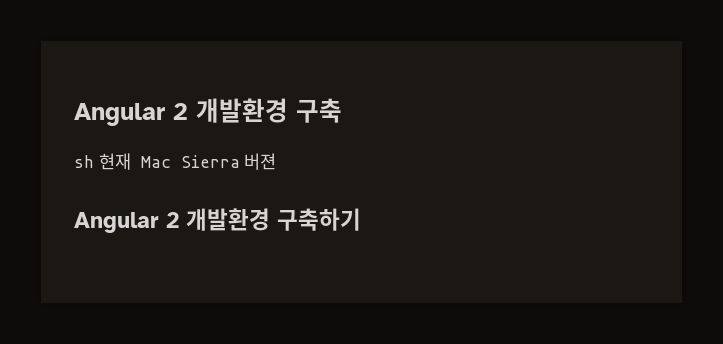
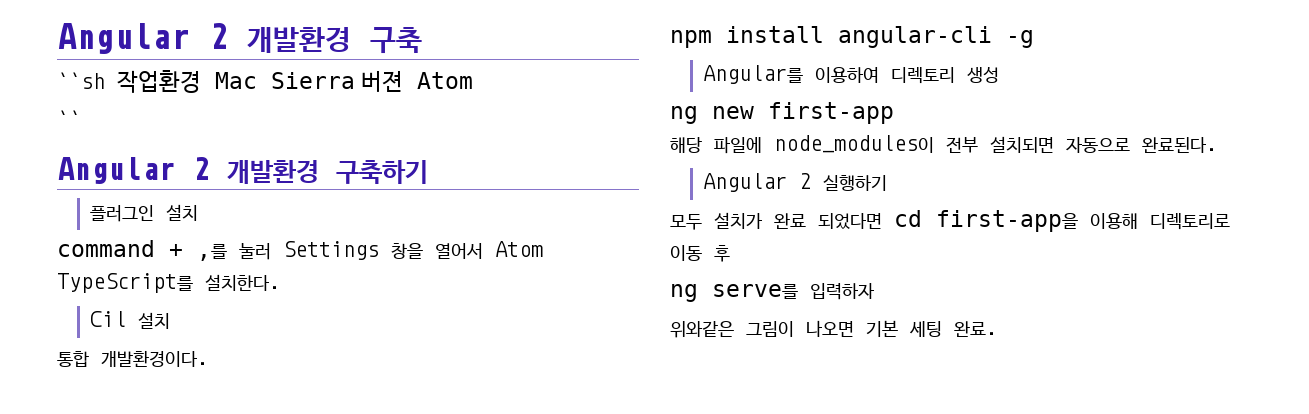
- sh 현재 Mac Sierra 버젼
+ ``sh 작업환경 Mac Sierra 버젼 Atom
+ ``
+ 플러그인 설치
+ command + ,를 눌러 Settings 창을 열어서 Atom TypeScript를 설치한다.
+ Cil 설치
+ 통합 개발환경이다.
+ npm install angular-cli -g
+ Angular를 이용하여 디렉토리 생성
+ ng new first-app
+ 해당 파일에 node_modules이 전부 설치되면 자동으로 완료된다.
+ Angular 2 실행하기
+ 모두 설치가 완료 되었다면 cd first-app을 이용해 디렉토리로 이동 후
+ ng serve를 입력하자
+ 위와같은 그림이 나오면 기본 세팅 완료.

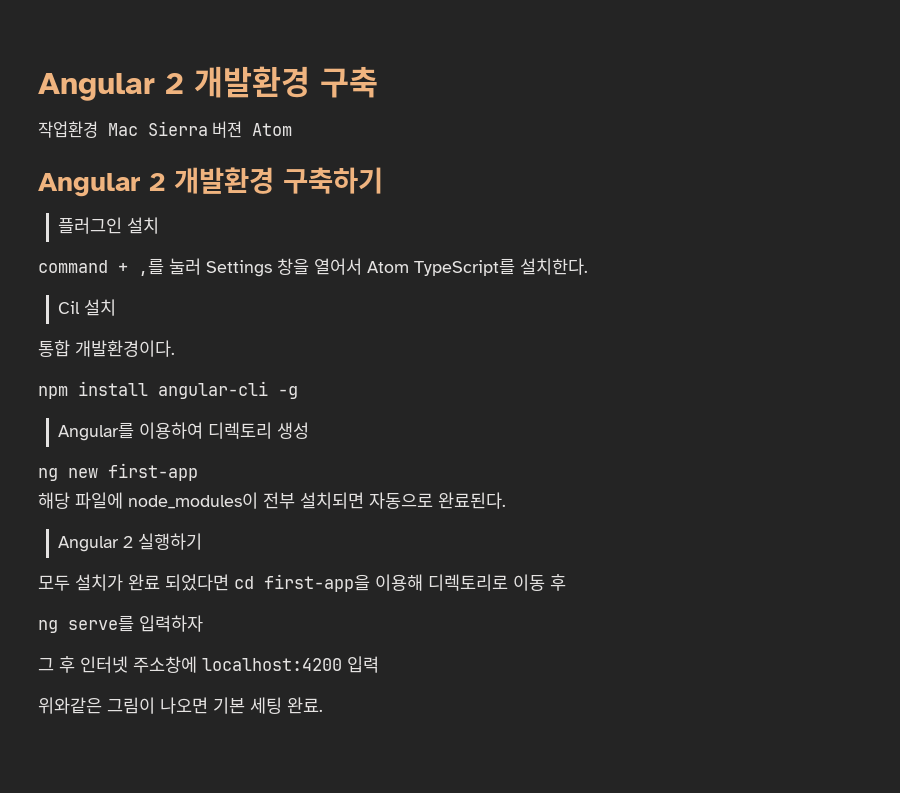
- ``sh 작업환경 Mac Sierra 버젼 Atom
+ 작업환경 Mac Sierra 버젼 Atom
- ``
+ 그 후 인터넷 주소창에 localhost:4200 입력

